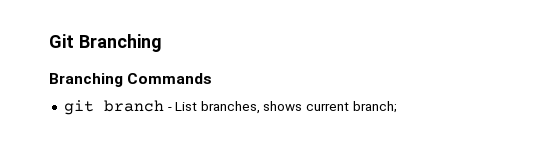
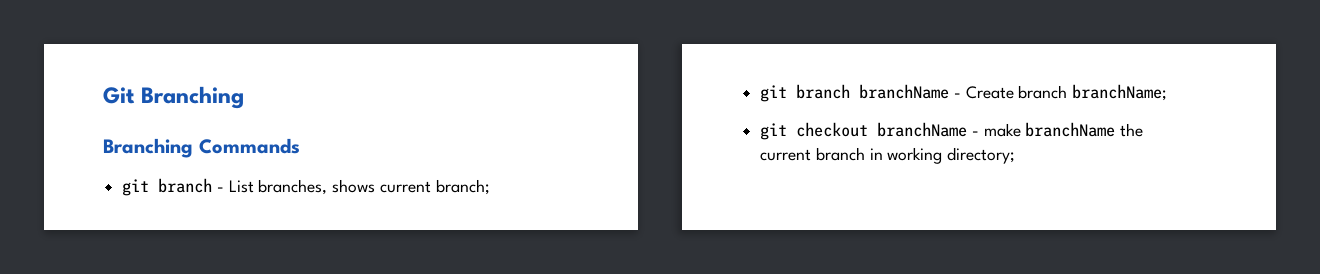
+ git branch branchName - Create branch branchName;
+ git checkout branchName - make branchName the current branch in working directory;

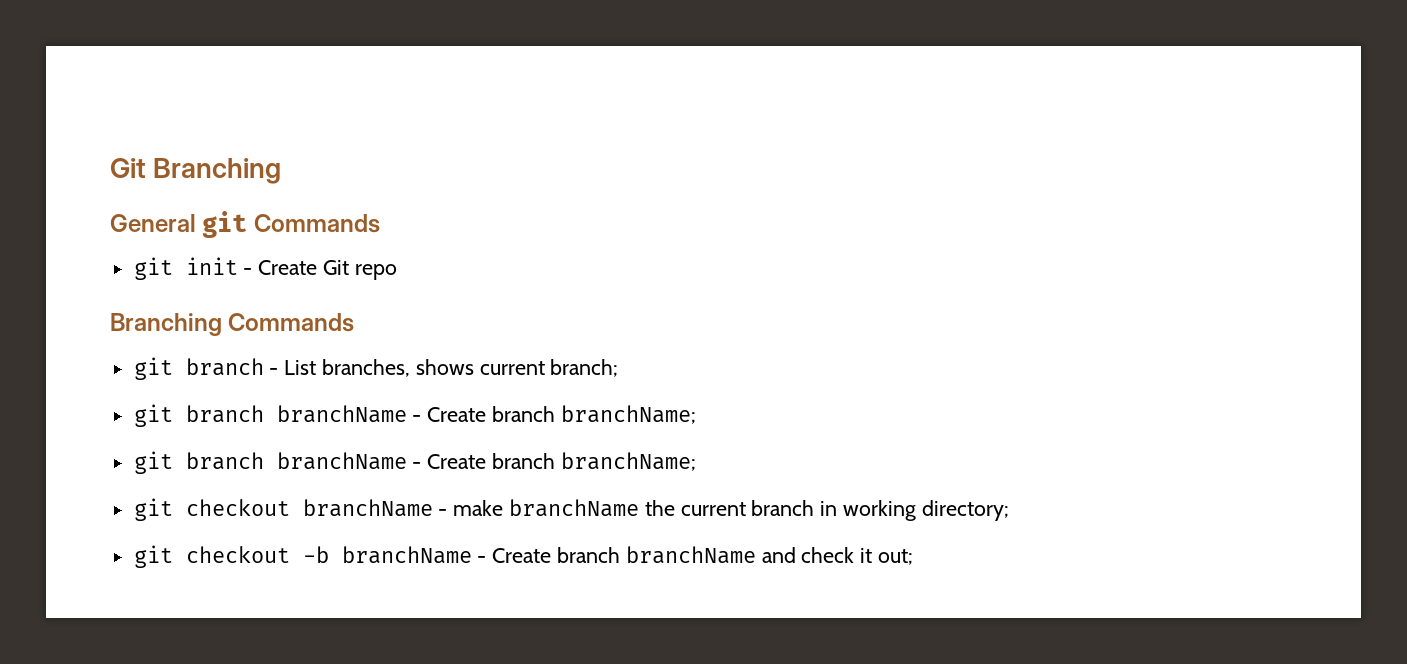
+ General git Commands
+ git init - Create Git repo
  git branch - List branches, shows current branch;
+ git branch branchName - Create branch branchName;
+ git checkout -b branchName - Create branch branchName and check it out;

